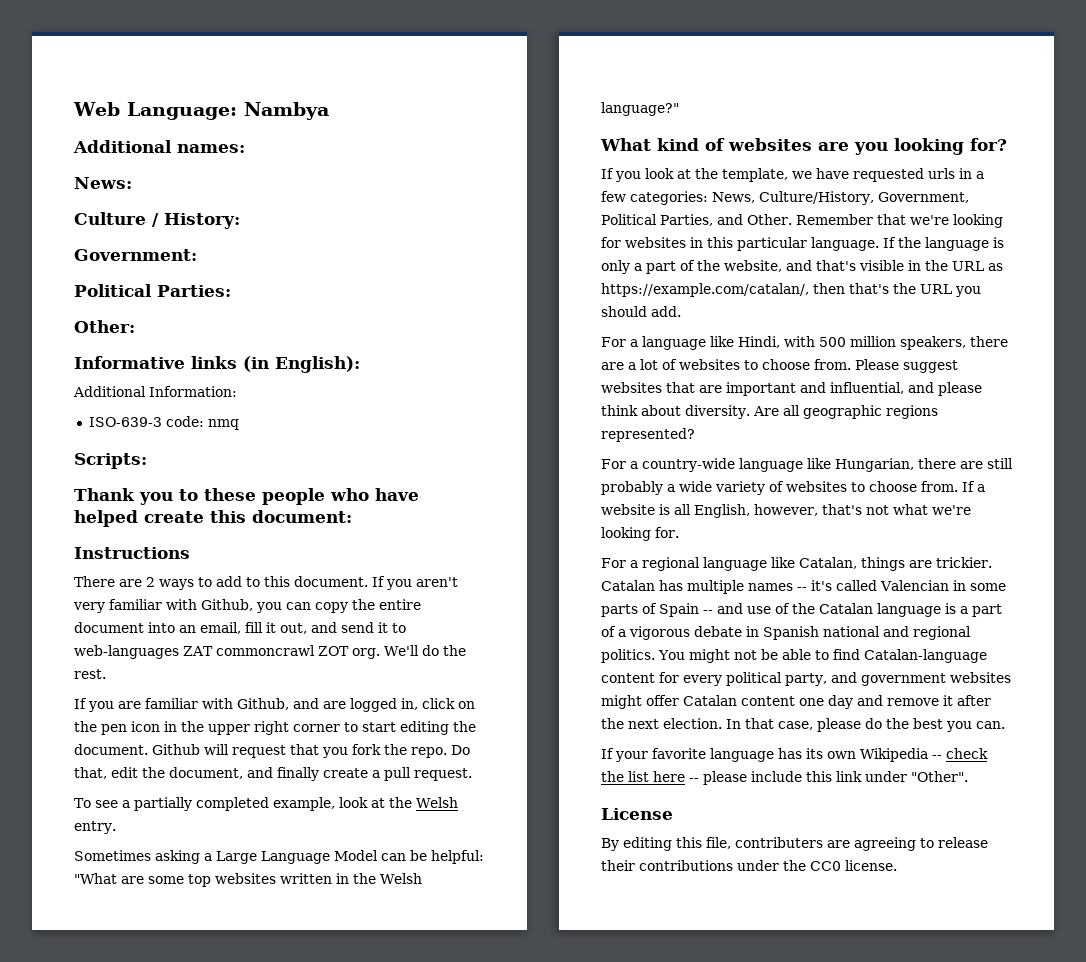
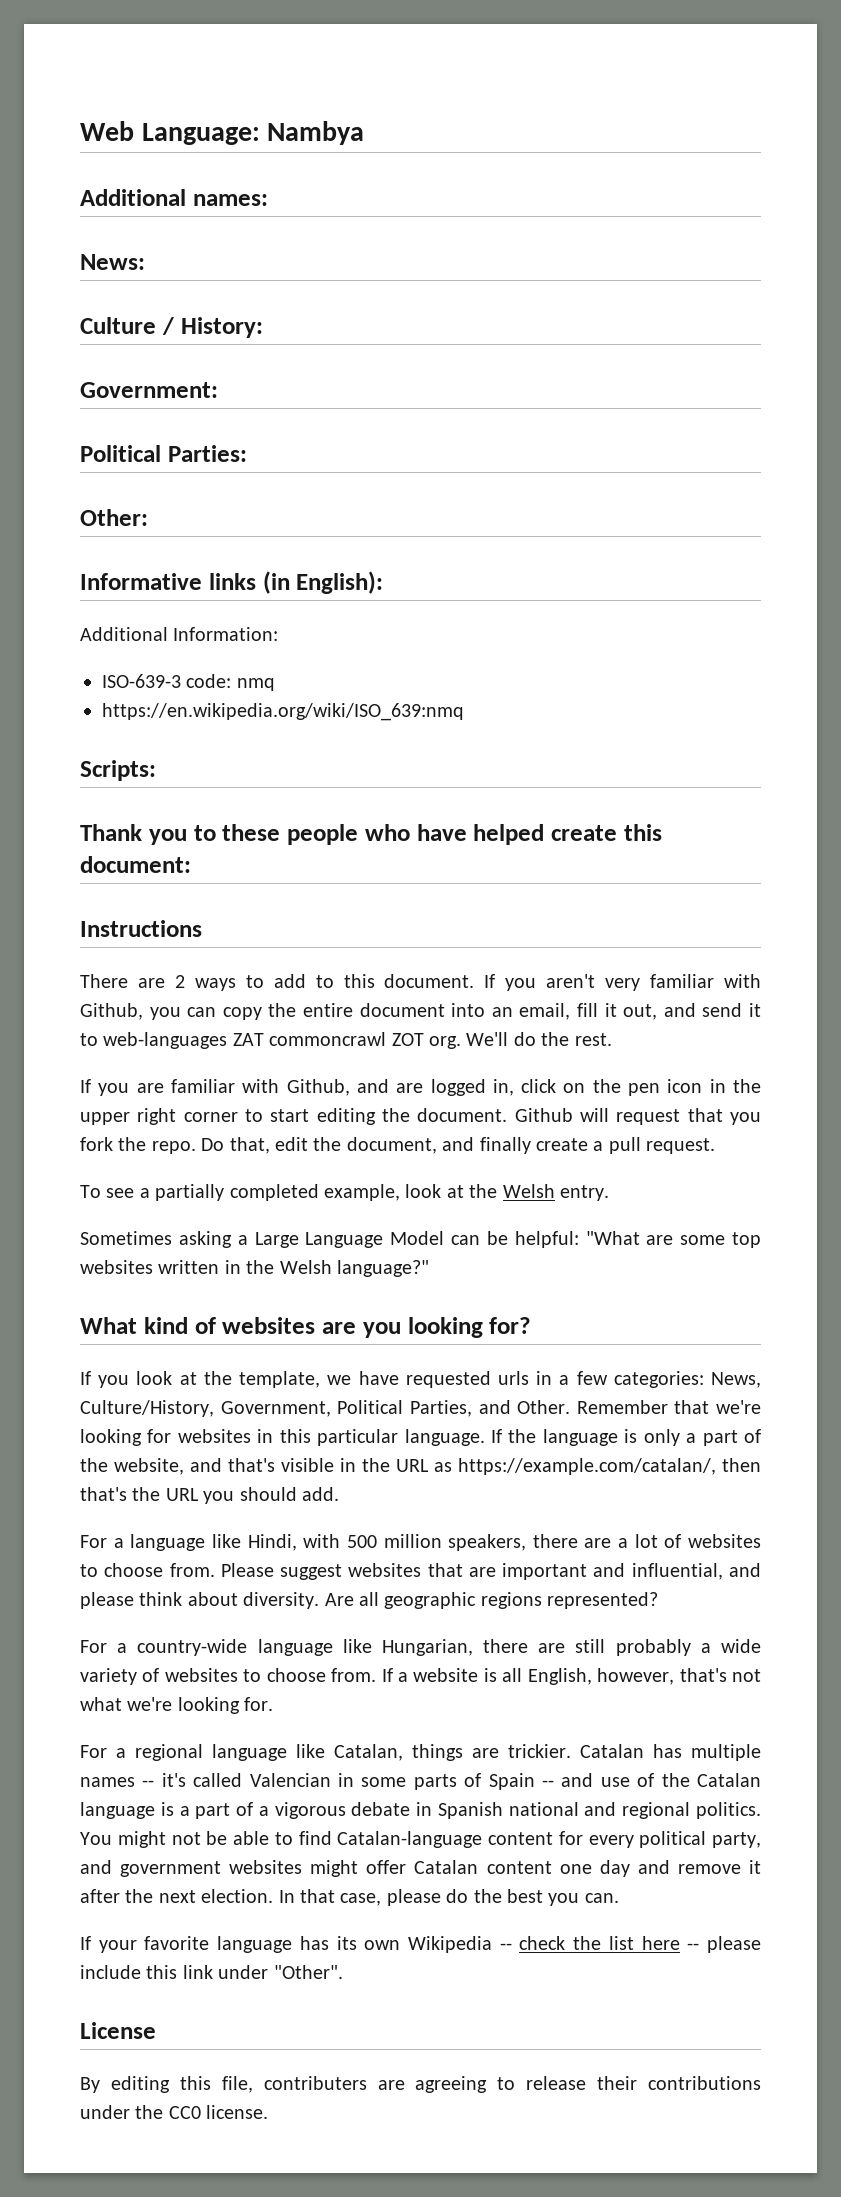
+ https://en.wikipedia.org/wiki/ISO_639:nmq

